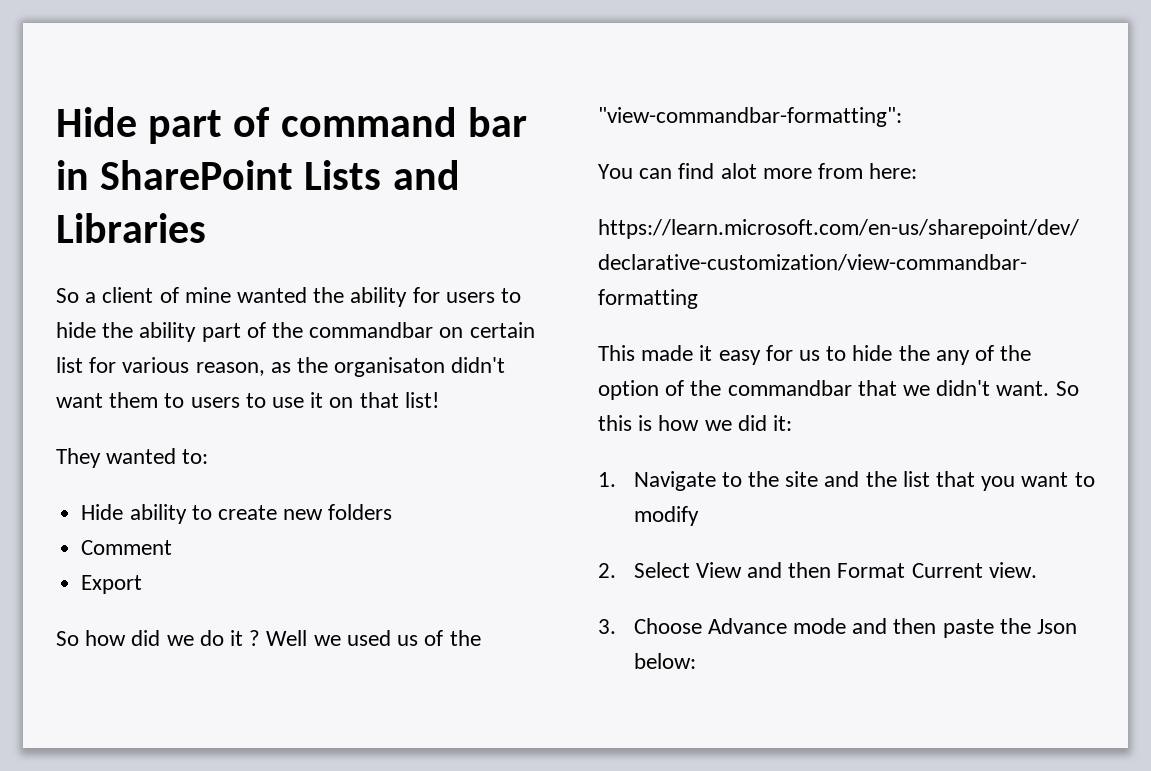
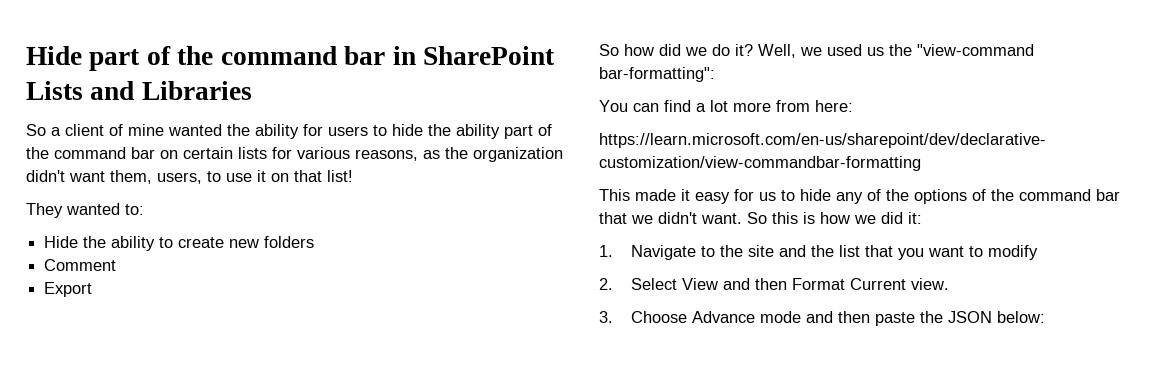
- Hide part of command bar in SharePoint Lists and Libraries
+ Hide part of the command bar in SharePoint Lists and Libraries
- So a client of mine wanted the ability for users to hide the ability part of the commandbar on certain list for various reason, as the organisaton didn't want them to users to use it on that list!
+ So a client of mine wanted the ability for users to hide the ability part of the command bar on certain lists for various reasons, as the organization didn't want them, users, to use it on that list!
- Hide ability to create new folders
+ Hide the ability to create new folders
- So how did we do it ? Well we used us of the "view-commandbar-formatting":
+ So how did we do it? Well, we used us the "view-command bar-formatting":
- You can find alot more from here:
+ You can find a lot more from here:
- This made it easy for us to hide the any of the option of the commandbar that we didn't want.
+ This made it easy for us to hide any of the options of the command bar that we didn't want.
- 3. Choose Advance mode and then paste the Json below:
+ 3. Choose Advance mode and then paste the JSON below:

